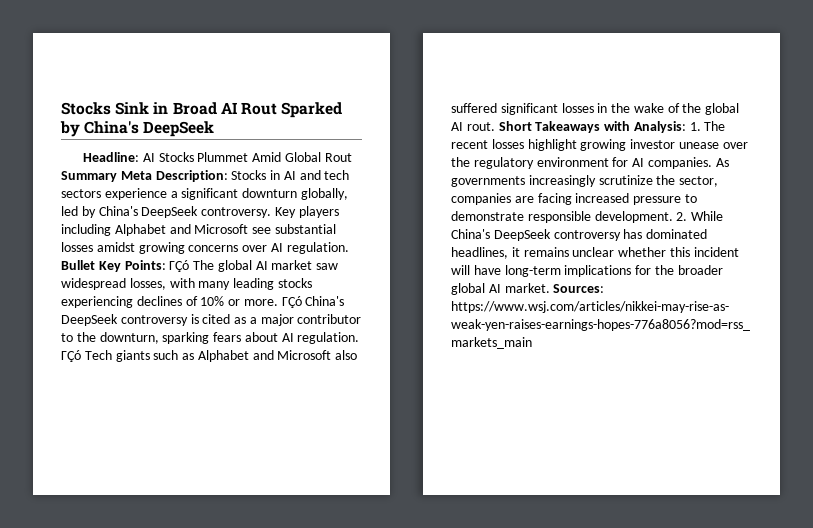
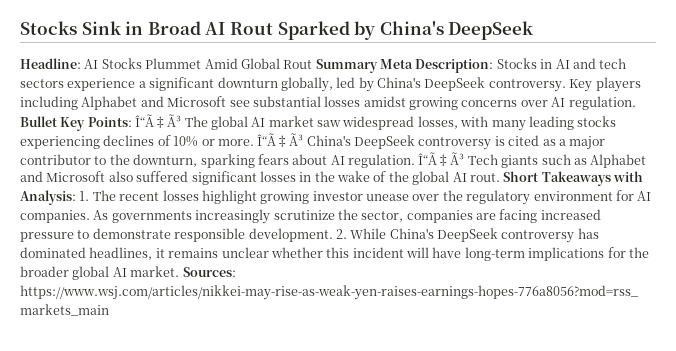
- Bullet Key Points: ΓÇó The global AI market saw widespread losses, with many leading stocks experiencing declines of 10% or more.
+ Bullet Key Points: Î“Ã‡Ã³ The global AI market saw widespread losses, with many leading stocks experiencing declines of 10% or more.
- ΓÇó China's DeepSeek controversy is cited as a major contributor to the downturn, sparking fears about AI regulation.
+ Î“Ã‡Ã³ China's DeepSeek controversy is cited as a major contributor to the downturn, sparking fears about AI regulation.
- ΓÇó Tech giants such as Alphabet and Microsoft also suffered significant losses in the wake of the global AI rout.
+ Î“Ã‡Ã³ Tech giants such as Alphabet and Microsoft also suffered significant losses in the wake of the global AI rout.

